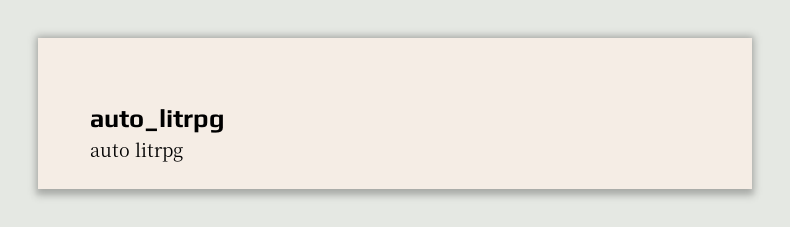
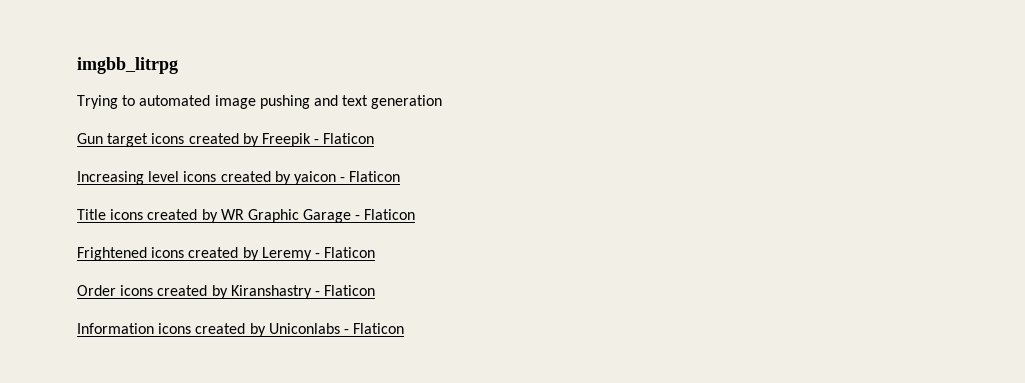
- auto_litrpg
- auto litrpg
+ imgbb_litrpg
+ Trying to automated image pushing and text generation
+ Gun target icons created by Freepik - Flaticon
+ Increasing level icons created by yaicon - Flaticon
+ Title icons created by WR Graphic Garage - Flaticon
+ Frightened icons created by Leremy - Flaticon
+ Order icons created by Kiranshastry - Flaticon
+ Information icons created by Uniconlabs - Flaticon

